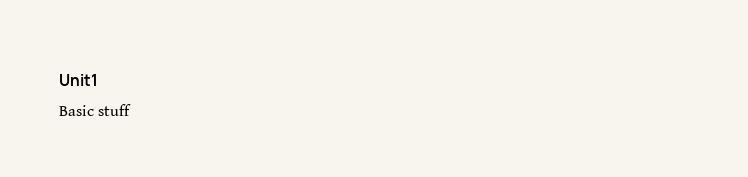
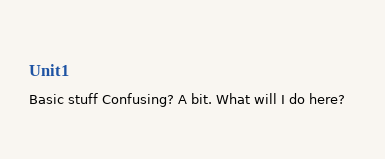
- Basic stuff
+ Basic stuff Confusing? A bit. What will I do here?

